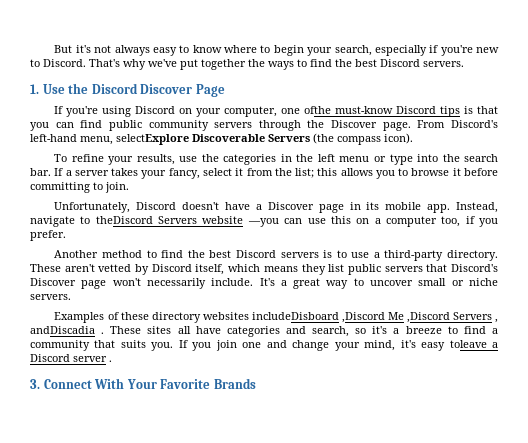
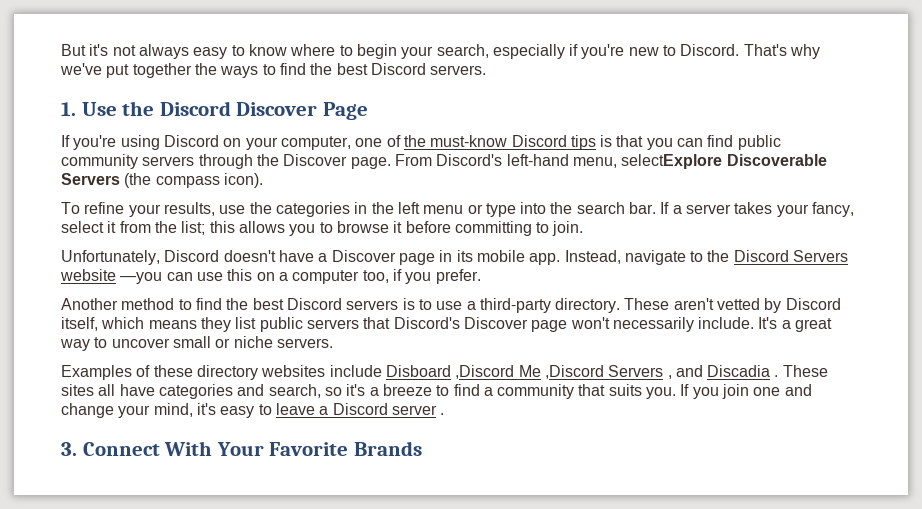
- If you're using Discord on your computer, one ofthe must-know Discord tips is that you can find public community servers through the Discover page.
+ If you're using Discord on your computer, one of the must-know Discord tips is that you can find public community servers through the Discover page.
- Instead, navigate to theDiscord Servers website —you can use this on a computer too, if you prefer.
+ Instead, navigate to the Discord Servers website —you can use this on a computer too, if you prefer.
- Examples of these directory websites includeDisboard ,Discord Me ,Discord Servers , andDiscadia .
+ Examples of these directory websites include Disboard ,Discord Me ,Discord Servers , and Discadia .
- If you join one and change your mind, it's easy toleave a Discord server .
+ If you join one and change your mind, it's easy to leave a Discord server .

